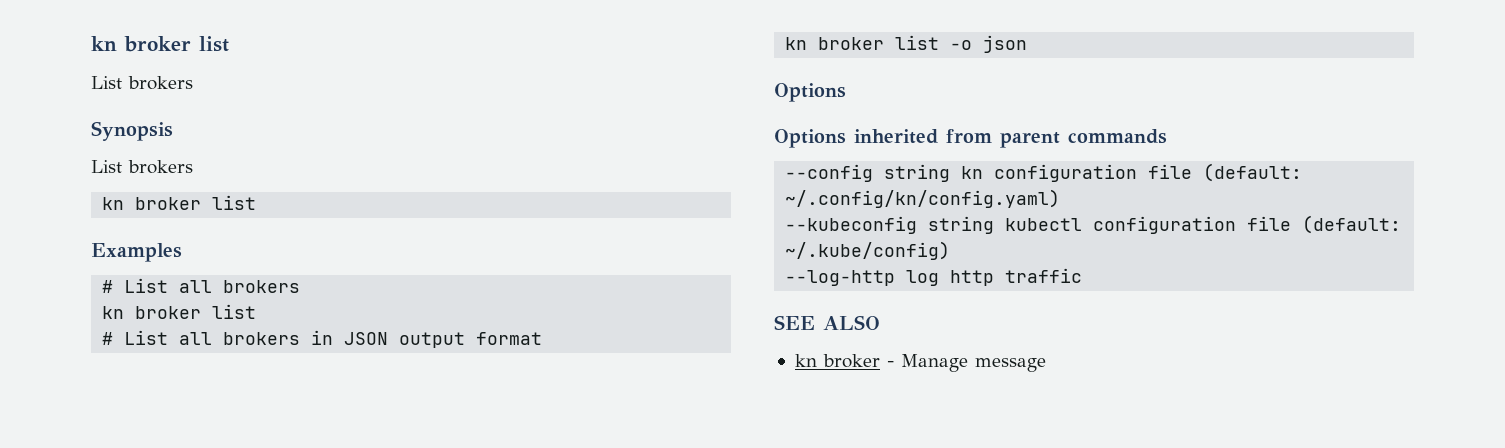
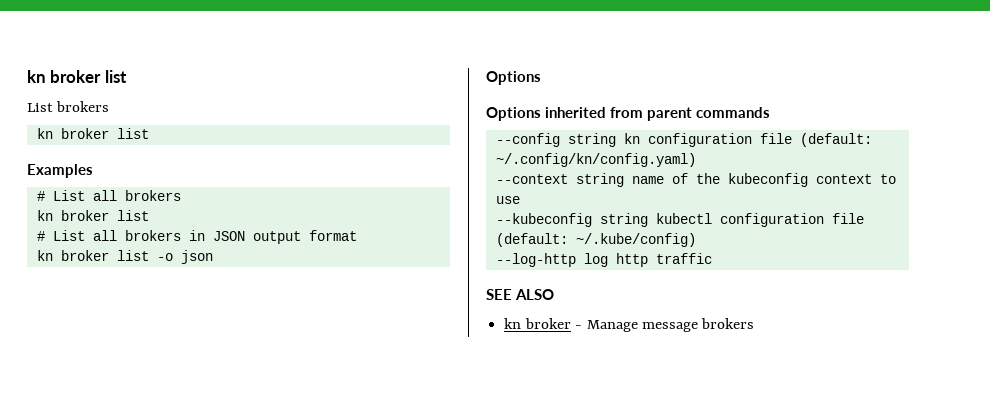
- Synopsis
- List brokers
+ --context string name of the kubeconfig context to use
- kn broker - Manage message
+ kn broker - Manage message brokers

